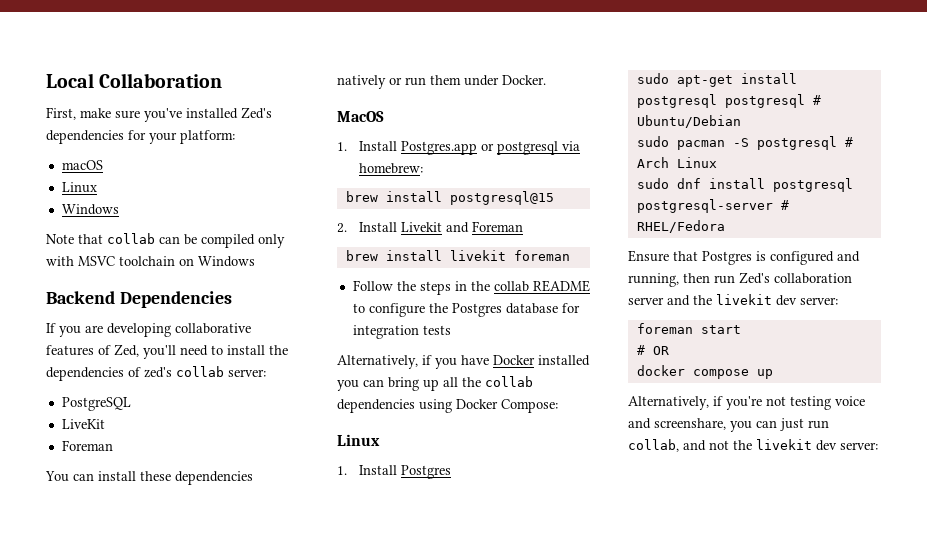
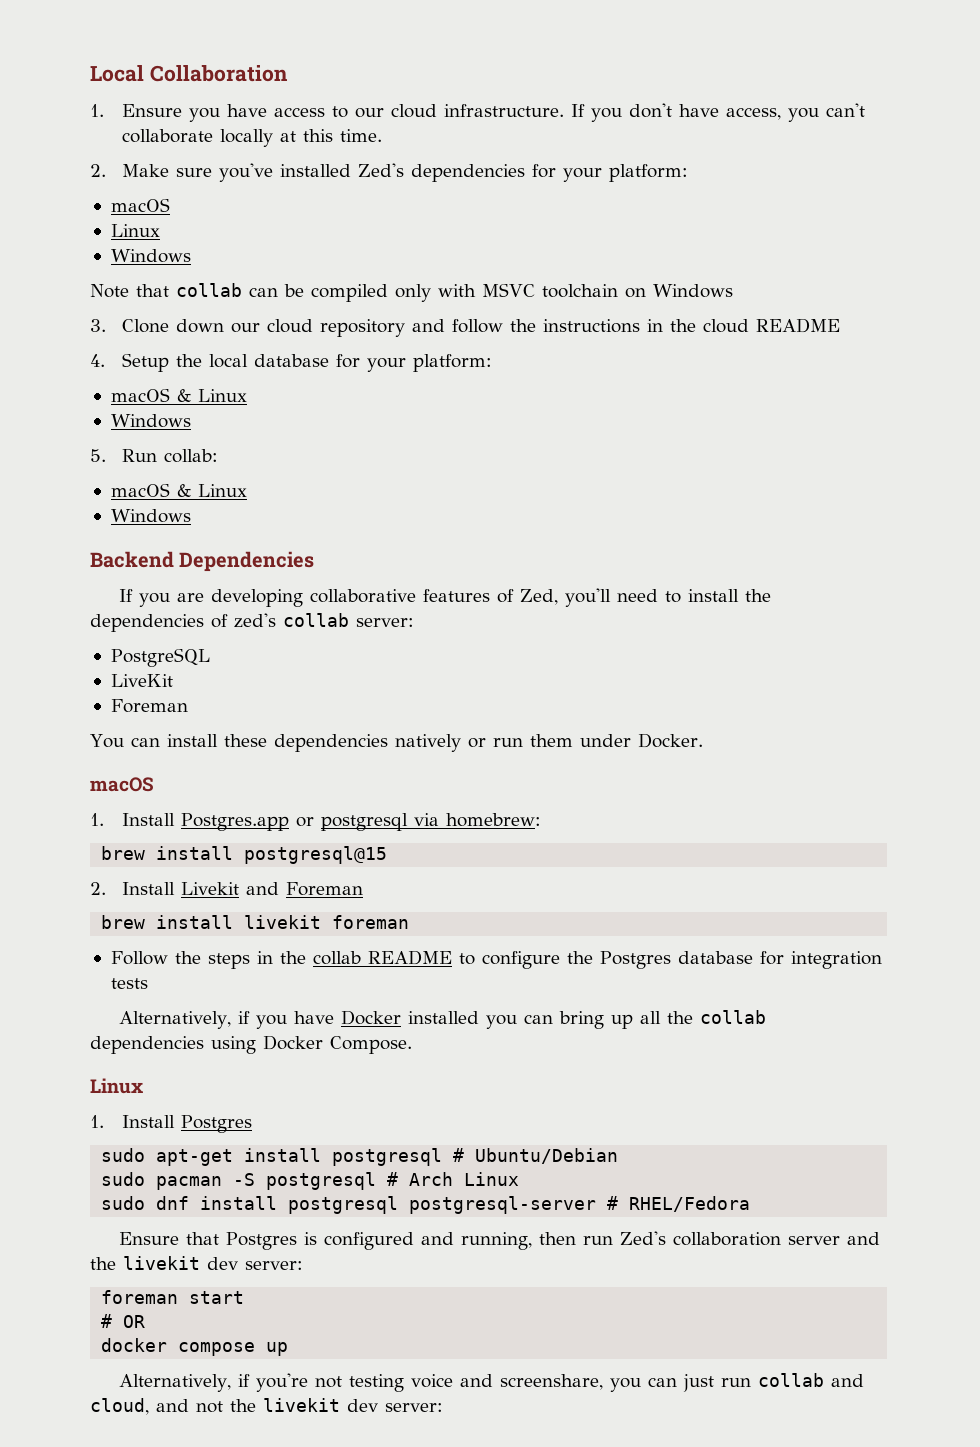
- First, make sure you've installed Zed's dependencies for your platform:
+ 1. Ensure you have access to our cloud infrastructure. If you don't have access, you can't collaborate locally at this time.
+ 2. Make sure you've installed Zed's dependencies for your platform:
+ 3. Clone down our cloud repository and follow the instructions in the cloud README
+ 4. Setup the local database for your platform:
+ macOS & Linux
+ Windows
+ 5. Run collab:
+ macOS & Linux
+ Windows
  You can install these dependencies natively or run them under Docker.
- MacOS
+ macOS
- Alternatively, if you have Docker installed you can bring up all the collab dependencies using Docker Compose:
+ Alternatively, if you have Docker installed you can bring up all the collab dependencies using Docker Compose.
- sudo apt-get install postgresql postgresql # Ubuntu/Debian
+ sudo apt-get install postgresql # Ubuntu/Debian
- Alternatively, if you're not testing voice and screenshare, you can just run collab, and not the livekit dev server:
+ Alternatively, if you're not testing voice and screenshare, you can just run collab and cloud, and not the livekit dev server:

